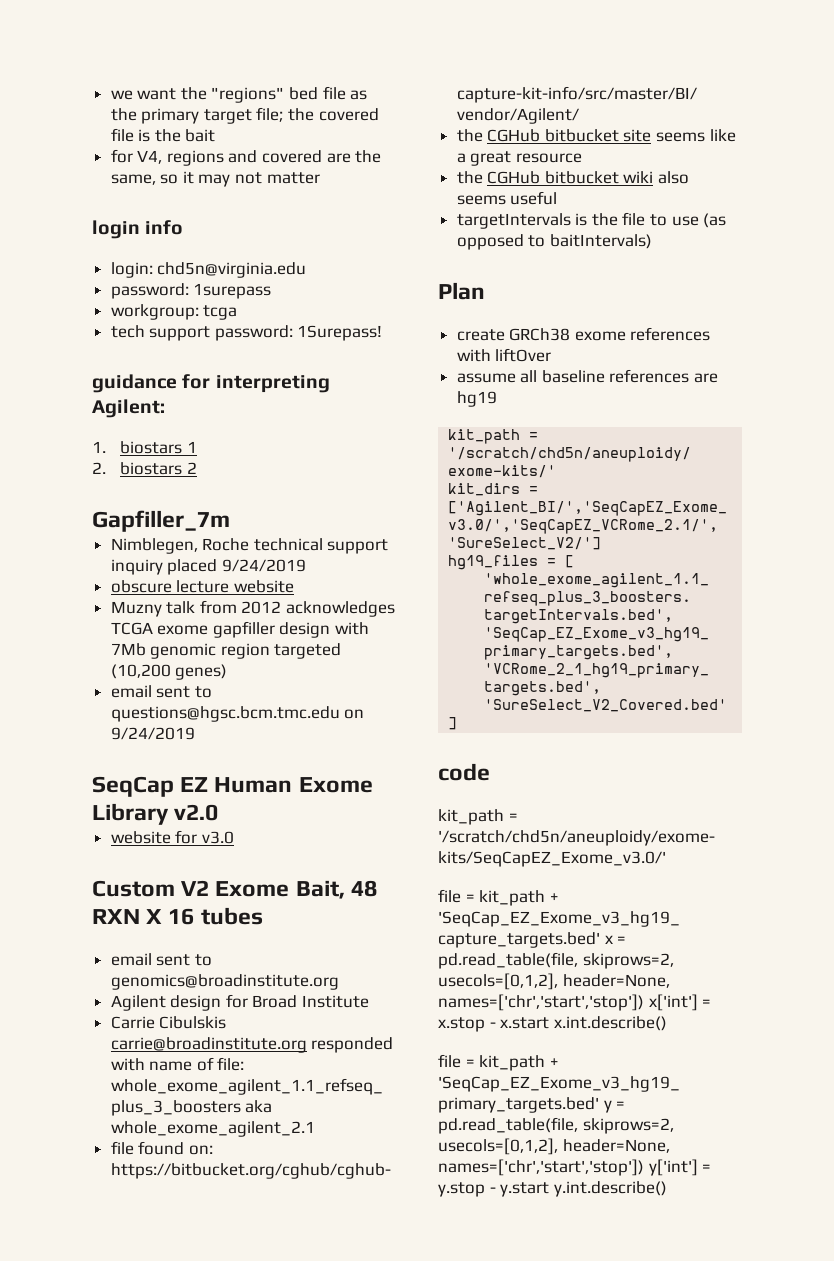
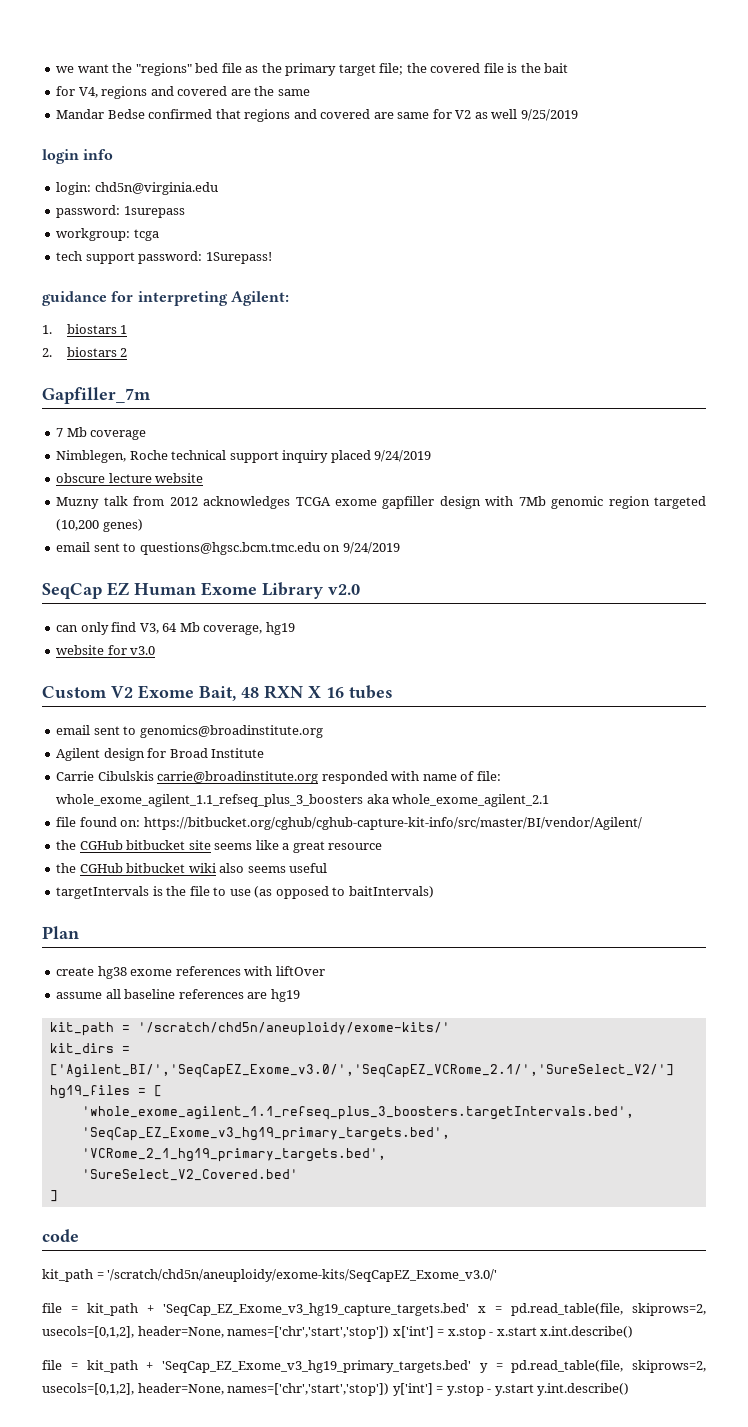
- for V4, regions and covered are the same, so it may not matter
+ for V4, regions and covered are the same
+ Mandar Bedse confirmed that regions and covered are same for V2 as well 9/25/2019
+ 7 Mb coverage
+ can only find V3, 64 Mb coverage, hg19
- create GRCh38 exome references with liftOver
+ create hg38 exome references with liftOver

